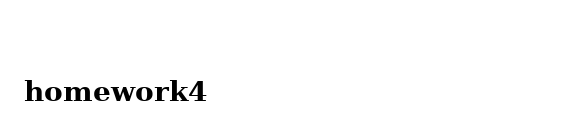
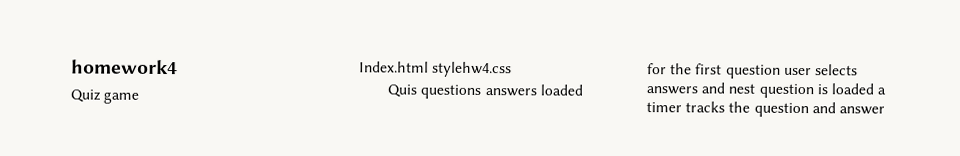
+ Quiz game
+ Index.html stylehw4.css
+ Quis questions answers loaded for the first question user selects answers and nest question is loaded a timer tracks the question and answer

